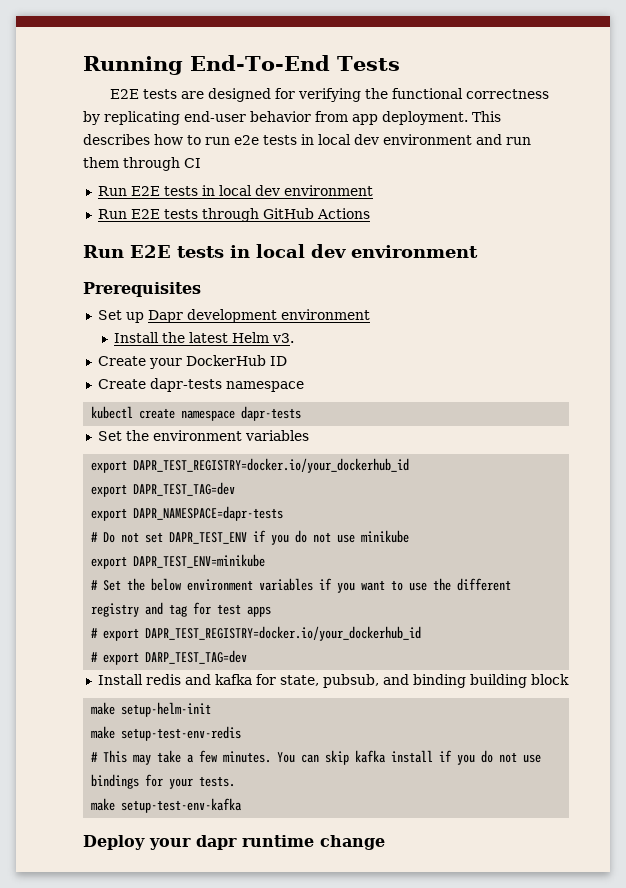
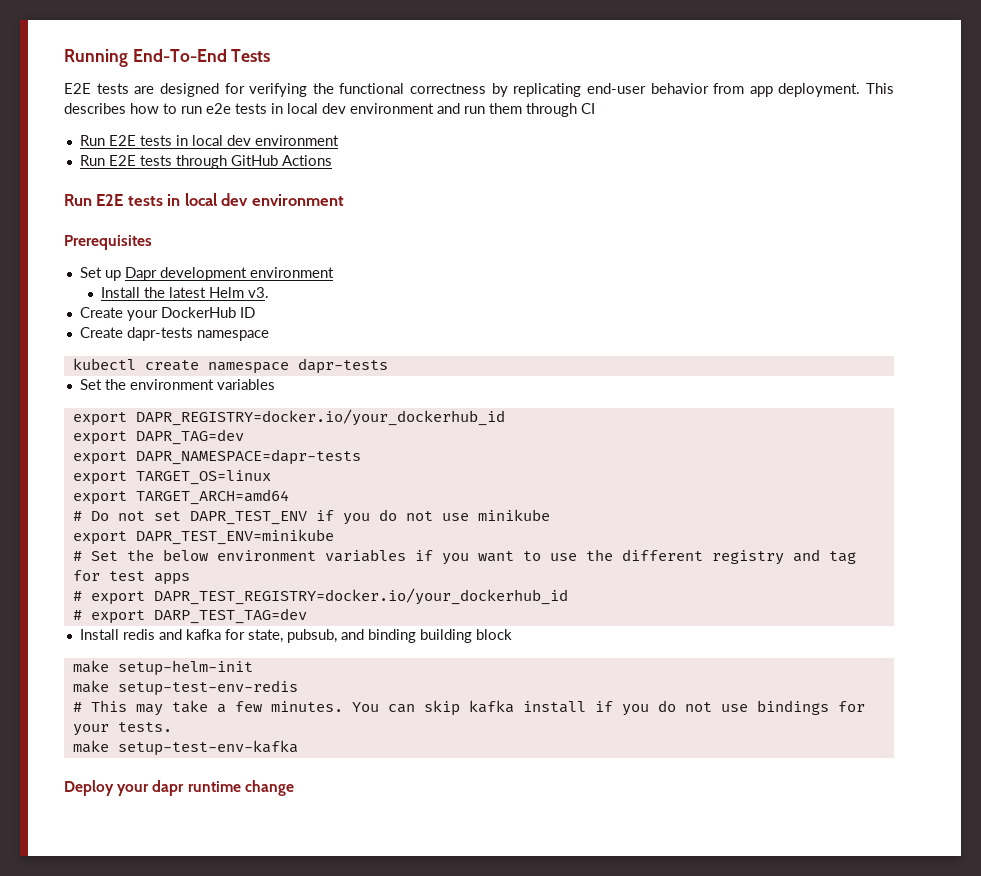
  Set the environment variables
- export DAPR_TEST_REGISTRY=docker.io/your_dockerhub_id
- export DAPR_TEST_TAG=dev
+ export DAPR_REGISTRY=docker.io/your_dockerhub_id
+ export DAPR_TAG=dev
+ export TARGET_OS=linux
+ export TARGET_ARCH=amd64

